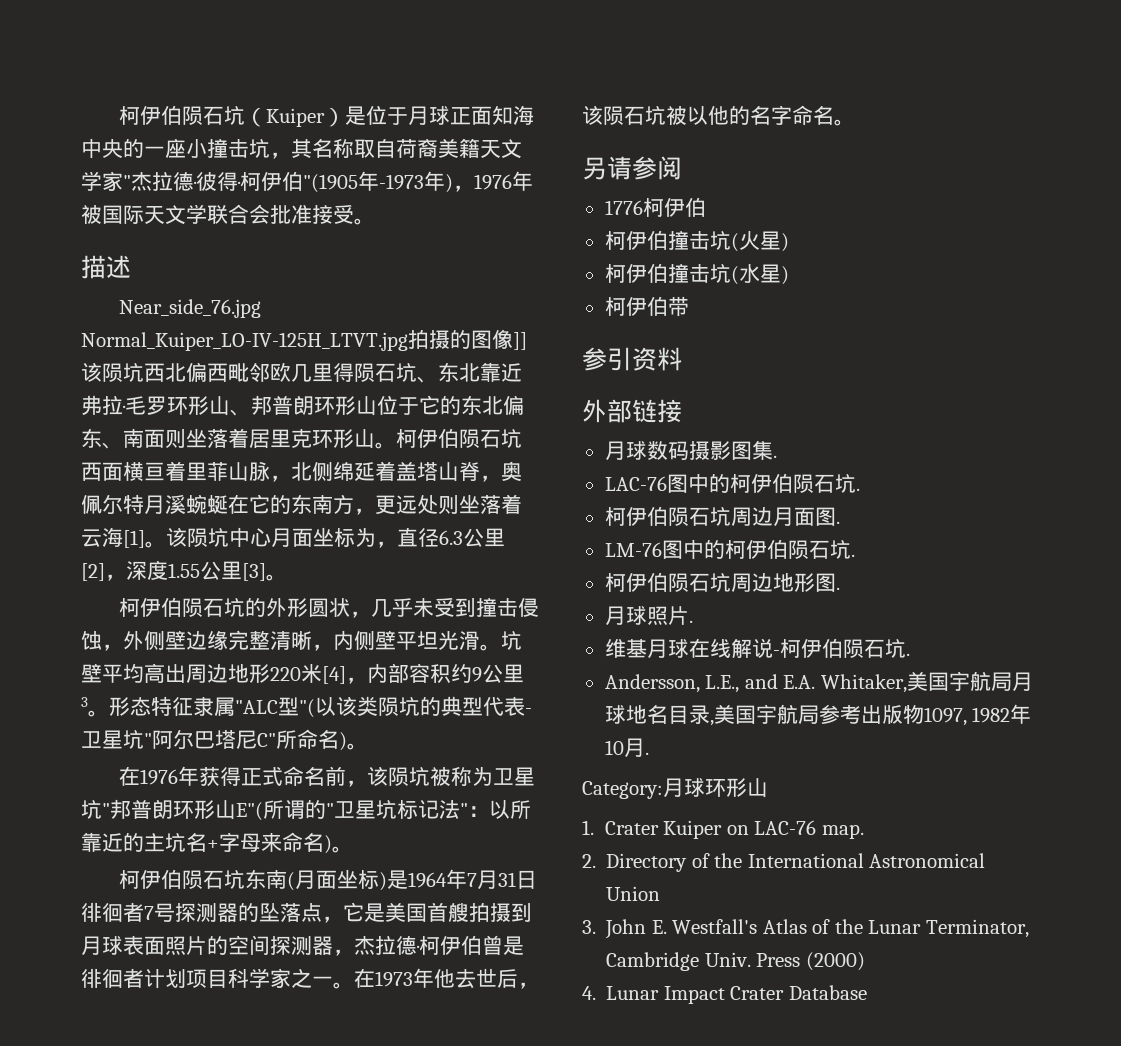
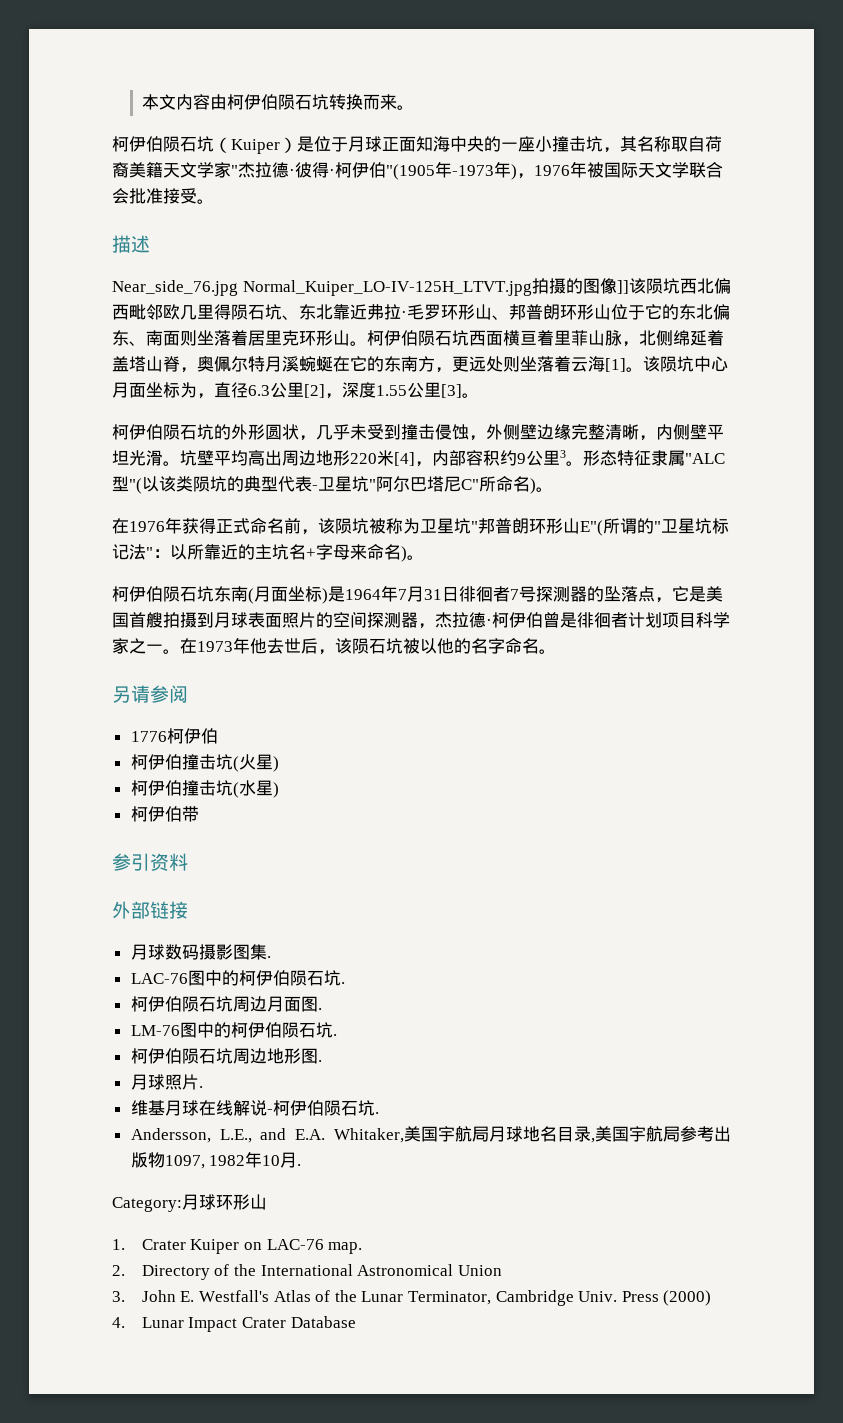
+ 本文内容由柯伊伯陨石坑转换而来。

